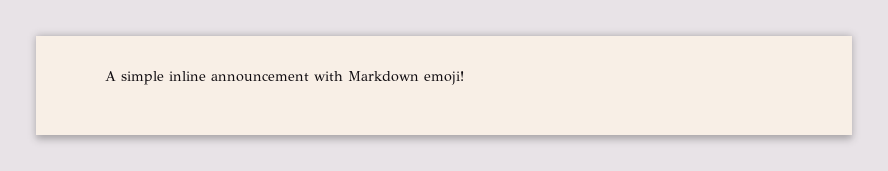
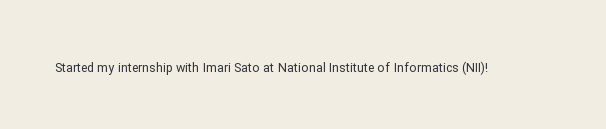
- A simple inline announcement with Markdown emoji!
+ Started my internship with Imari Sato at National Institute of Informatics (NII)!

